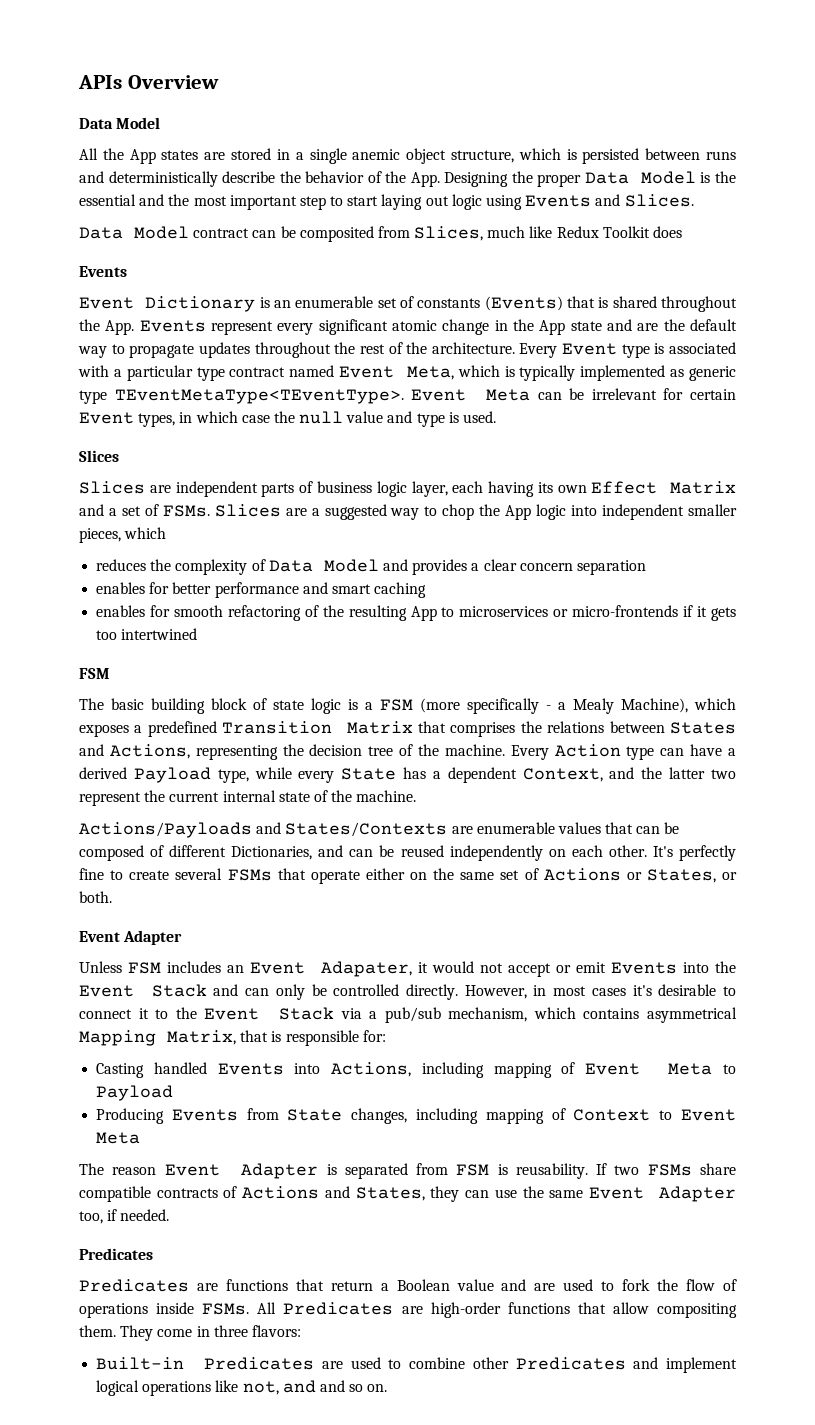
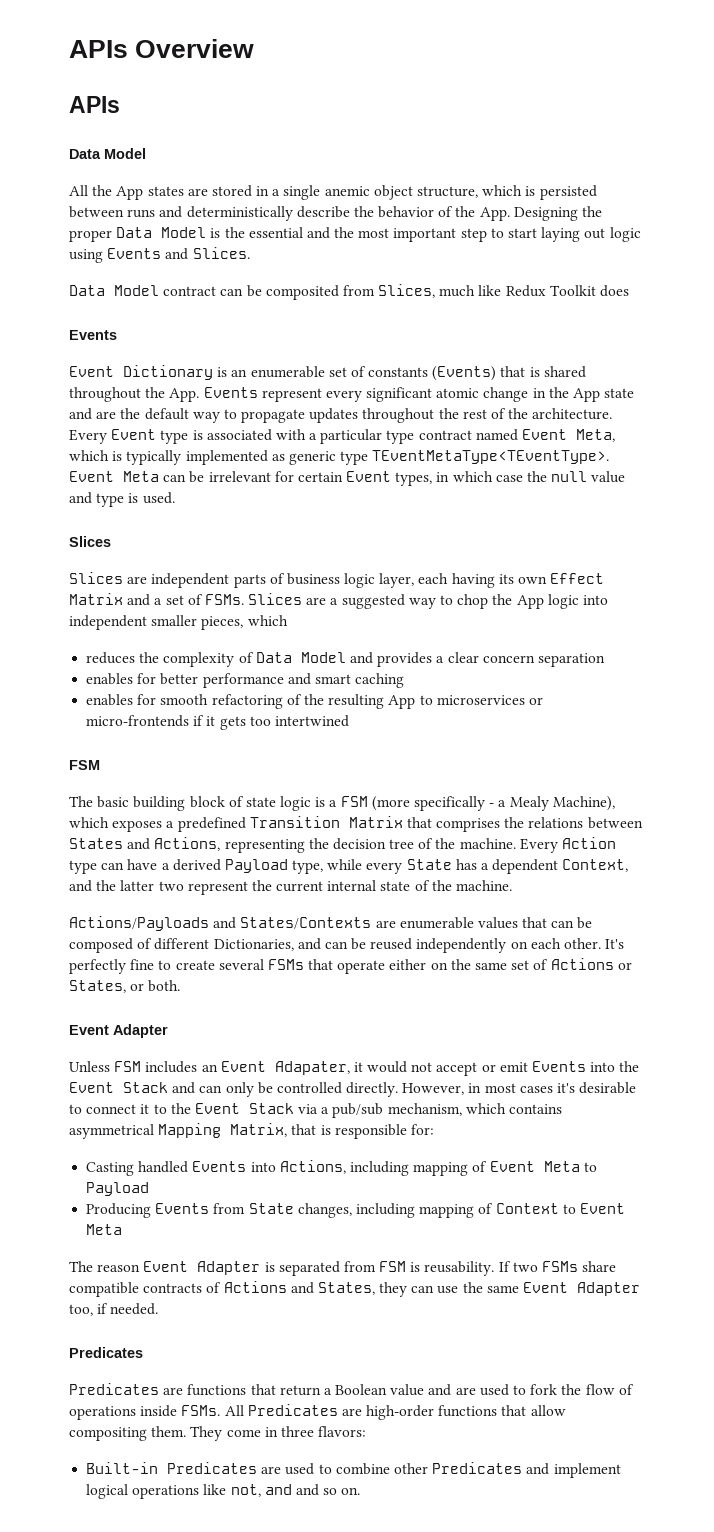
  APIs Overview
+ APIs

